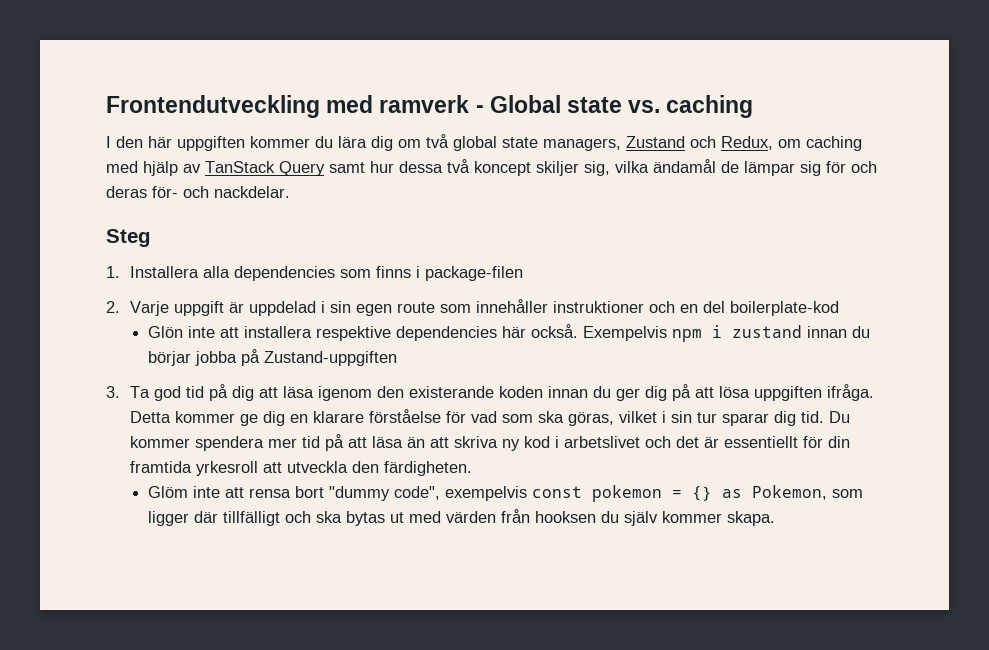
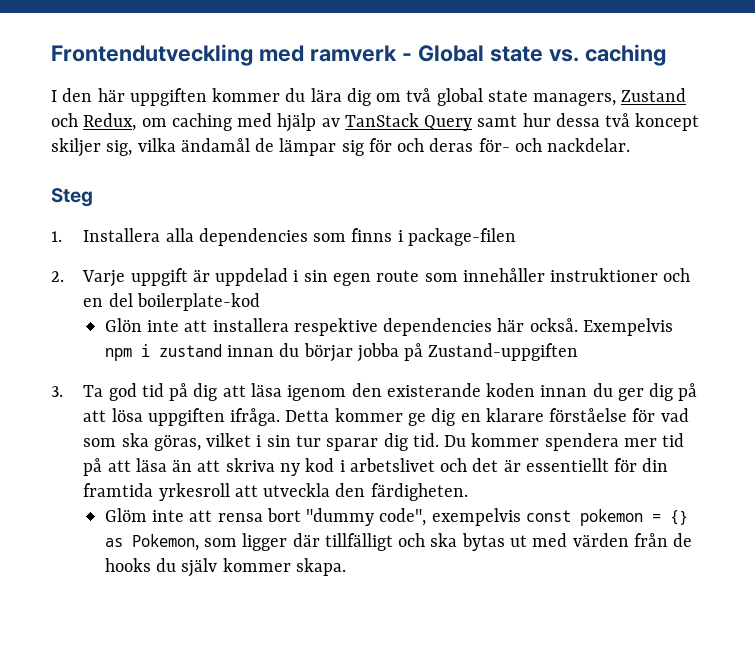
- Glöm inte att rensa bort "dummy code", exempelvis const pokemon = {} as Pokemon, som ligger där tillfälligt och ska bytas ut med värden från hooksen du själv kommer skapa.
+ Glöm inte att rensa bort "dummy code", exempelvis const pokemon = {} as Pokemon, som ligger där tillfälligt och ska bytas ut med värden från de hooks du själv kommer skapa.

